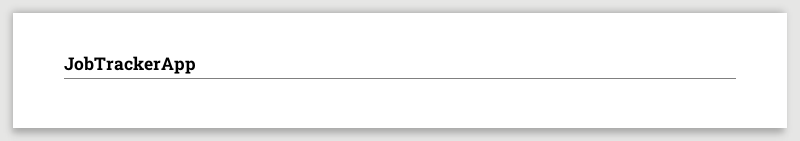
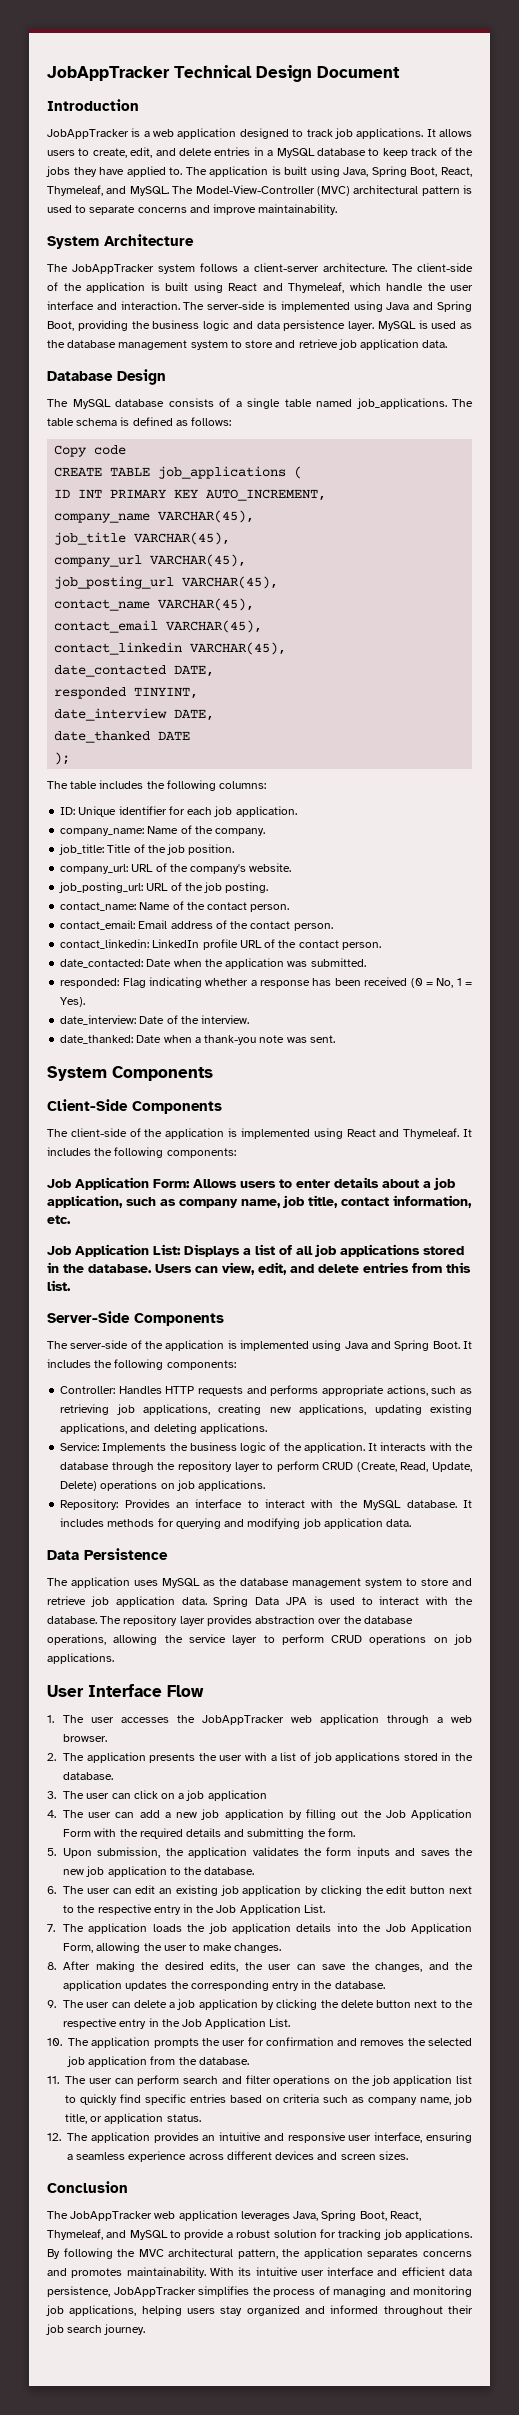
- JobTrackerApp
+ JobAppTracker Technical Design Document
+ Introduction
+ JobAppTracker is a web application designed to track job applications. It allows users to create, edit, and delete entries in a MySQL database to keep track of the jobs they have applied to. The application is built using Java, Spring Boot, React, Thymeleaf, and MySQL. The Model-View-Controller (MVC) architectural pattern is used to separate concerns and improve maintainability.
+ System Architecture
+ The JobAppTracker system follows a client-server architecture. The client-side of the application is built using React and Thymeleaf, which handle the user interface and interaction. The server-side is implemented using Java and Spring Boot, providing the business logic and data persistence layer. MySQL is used as the database management system to store and retrieve job application data.
+ Database Design
+ The MySQL database consists of a single table named job_applications. The table schema is defined as follows:
+ Copy code
+ CREATE TABLE job_applications (
+ ID INT PRIMARY KEY AUTO_INCREMENT,
+ company_name VARCHAR(45),
+ job_title VARCHAR(45),
+ company_url VARCHAR(45),
+ job_posting_url VARCHAR(45),
+ contact_name VARCHAR(45),
+ contact_email VARCHAR(45),
+ contact_linkedin VARCHAR(45),
+ date_contacted DATE,
+ responded TINYINT,
+ date_interview DATE,
+ date_thanked DATE
+ );
+ The table includes the following columns:
+ ID: Unique identifier for each job application.
+ company_name: Name of the company.
+ job_title: Title of the job position.
+ company_url: URL of the company's website.
+ job_posting_url: URL of the job posting.
+ contact_name: Name of the contact person.
+ contact_email: Email address of the contact person.
+ contact_linkedin: LinkedIn profile URL of the contact person.
+ date_contacted: Date when the application was submitted.
+ responded: Flag indicating whether a response has been received (0 = No, 1 = Yes).
+ date_interview: Date of the interview.
+ date_thanked: Date when a thank-you note was sent.
+ System Components
+ Client-Side Components
+ The client-side of the application is implemented using React and Thymeleaf. It includes the following components:
+ Job Application Form: Allows users to enter details about a job application, such as company name, job title, contact information, etc.
+ Job Application List: Displays a list of all job applications stored in the database. Users can view, edit, and delete entries from this list.
+ Server-Side Components
+ The server-side of the application is implemented using Java and Spring Boot. It includes the following components:
+ Controller: Handles HTTP requests and performs appropriate actions, such as retrieving job applications, creating new applications, updating existing applications, and deleting applications.
+ Service: Implements the business logic of the application. It interacts with the database through the repository layer to perform CRUD (Create, Read, Update, Delete) operations on job applications.
+ Repository: Provides an interface to interact with the MySQL database. It includes methods for querying and modifying job application data.
+ Data Persistence
+ The application uses MySQL as the database management system to store and retrieve job application data. Spring Data JPA is used to interact with the database. The repository layer provides abstraction over the database operations, allowing the service layer to perform CRUD operations on job applications.
+ User Interface Flow
+ 1. The user accesses the JobAppTracker web application through a web browser.
+ 2. The application presents the user with a list of job applications stored in the database.
+ 3. The user can click on a job application
+ 4. The user can add a new job application by filling out the Job Application Form with the required details and submitting the form.
+ 5. Upon submission, the application validates the form inputs and saves the new job application to the database.
+ 6. The user can edit an existing job application by clicking the edit button next to the respective entry in the Job Application List.
+ 7. The application loads the job application details into the Job Application Form, allowing the user to make changes.
+ 8. After making the desired edits, the user can save the changes, and the application updates the corresponding entry in the database.
+ 9. The user can delete a job application by clicking the delete button next to the respective entry in the Job Application List.
+ 10. The application prompts the user for confirmation and removes the selected job application from the database.
+ 11. The user can perform search and filter operations on the job application list to quickly find specific entries based on criteria such as company name, job title, or application status.
+ 12. The application provides an intuitive and responsive user interface, ensuring a seamless experience across different devices and screen sizes.
+ Conclusion
+ The JobAppTracker web application leverages Java, Spring Boot, React, Thymeleaf, and MySQL to provide a robust solution for tracking job applications. By following the MVC architectural pattern, the application separates concerns and promotes maintainability. With its intuitive user interface and efficient data persistence, JobAppTracker simplifies the process of managing and monitoring job applications, helping users stay organized and informed throughout their job search journey.

